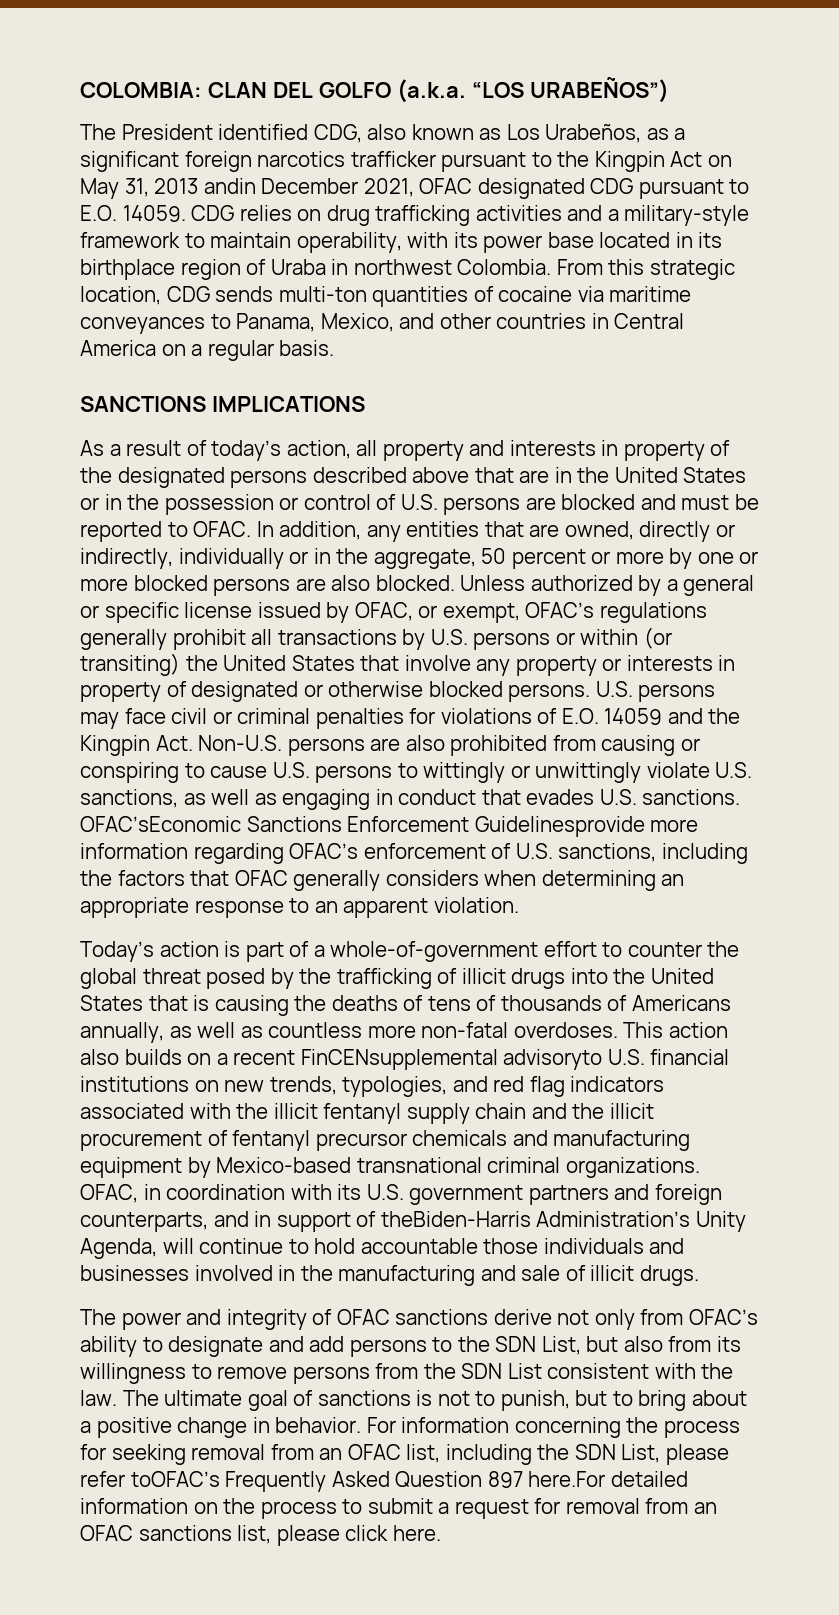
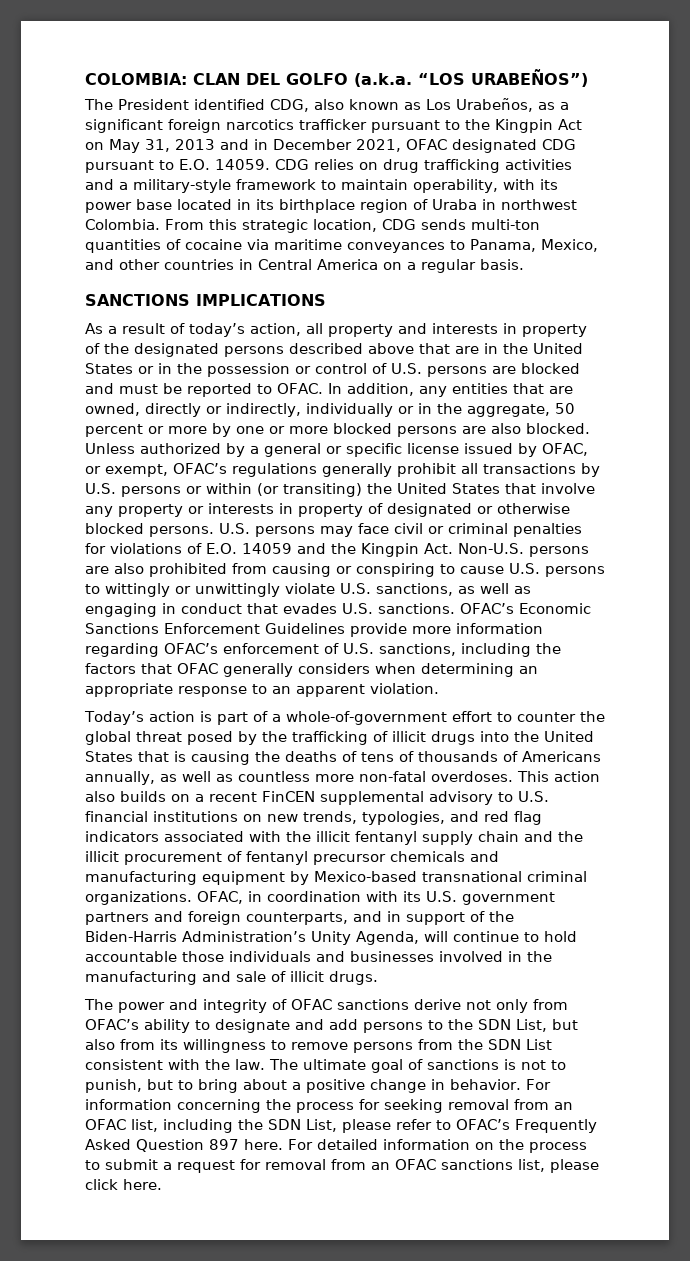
- The President identified CDG, also known as Los Urabeños, as a significant foreign narcotics trafficker pursuant to the Kingpin Act on May 31, 2013 andin December 2021, OFAC designated CDG pursuant to E.O. 14059.
+ The President identified CDG, also known as Los Urabeños, as a significant foreign narcotics trafficker pursuant to the Kingpin Act on May 31, 2013 and in December 2021, OFAC designated CDG pursuant to E.O. 14059.
- OFAC’sEconomic Sanctions Enforcement Guidelinesprovide more information regarding OFAC’s enforcement of U.S. sanctions, including the factors that OFAC generally considers when determining an appropriate response to an apparent violation.
+ OFAC’s Economic Sanctions Enforcement Guidelines provide more information regarding OFAC’s enforcement of U.S. sanctions, including the factors that OFAC generally considers when determining an appropriate response to an apparent violation.
- This action also builds on a recent FinCENsupplemental advisoryto U.S. financial institutions on new trends, typologies, and red flag indicators associated with the illicit fentanyl supply chain and the illicit procurement of fentanyl precursor chemicals and manufacturing equipment by Mexico-based transnational criminal organizations.
+ This action also builds on a recent FinCEN supplemental advisory to U.S. financial institutions on new trends, typologies, and red flag indicators associated with the illicit fentanyl supply chain and the illicit procurement of fentanyl precursor chemicals and manufacturing equipment by Mexico-based transnational criminal organizations.
- OFAC, in coordination with its U.S. government partners and foreign counterparts, and in support of theBiden-Harris Administration’s Unity Agenda, will continue to hold accountable those individuals and businesses involved in the manufacturing and sale of illicit drugs.
+ OFAC, in coordination with its U.S. government partners and foreign counterparts, and in support of the Biden-Harris Administration’s Unity Agenda, will continue to hold accountable those individuals and businesses involved in the manufacturing and sale of illicit drugs.
- For information concerning the process for seeking removal from an OFAC list, including the SDN List, please refer toOFAC’s Frequently Asked Question 897 here.For detailed information on the process to submit a request for removal from an OFAC sanctions list, please click here.
+ For information concerning the process for seeking removal from an OFAC list, including the SDN List, please refer to OFAC’s Frequently Asked Question 897 here. For detailed information on the process to submit a request for removal from an OFAC sanctions list, please click here.

